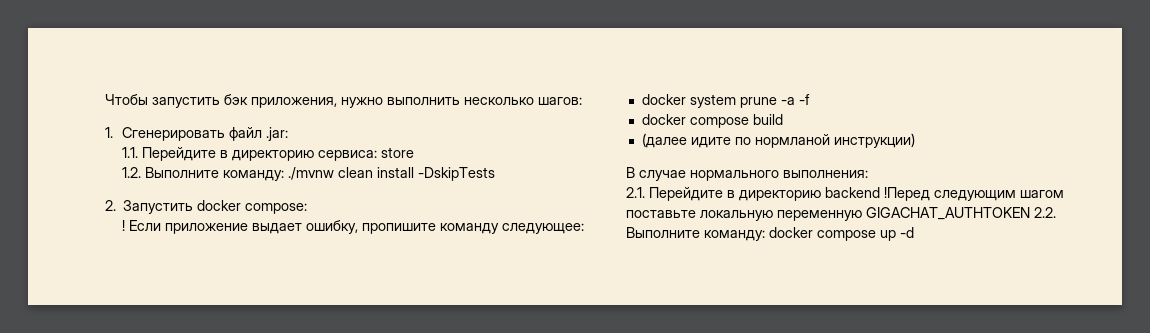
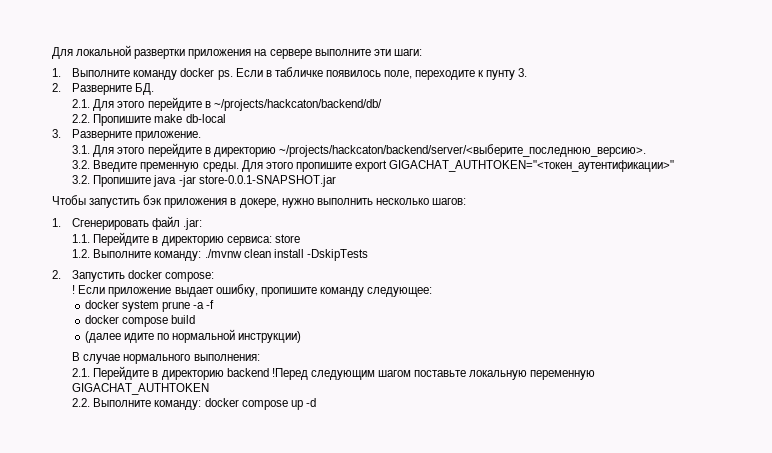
- Чтобы запустить бэк приложения, нужно выполнить несколько шагов:
+ Для локальной развертки приложения на сервере выполните эти шаги:
+ 1. Выполните команду docker ps. Если в табличке появилось поле, переходите к пунту 3.
+ 2. Разверните БД.
+ 2.1. Для этого перейдите в ~/projects/hackcaton/backend/db/
+ 2.2. Пропишите make db-local
+ 3. Разверните приложение.
+ 3.1. Для этого перейдите в директорию ~/projects/hackcaton/backend/server/<выберите_последнюю_версию>.
+ 3.2. Введите пременную среды. Для этого пропишите export GIGACHAT_AUTHTOKEN="<токен_аутентификации>"
+ 3.2. Пропишите java -jar store-0.0.1-SNAPSHOT.jar
+ Чтобы запустить бэк приложения в докере, нужно выполнить несколько шагов:
- (далее идите по нормланой инструкции)
+ (далее идите по нормальной инструкции)
- 2.1. Перейдите в директорию backend !Перед следующим шагом поставьте локальную переменную GIGACHAT_AUTHTOKEN 2.2. Выполните команду: docker compose up -d
+ 2.1. Перейдите в директорию backend !Перед следующим шагом поставьте локальную переменную GIGACHAT_AUTHTOKEN
+ 2.2. Выполните команду: docker compose up -d

